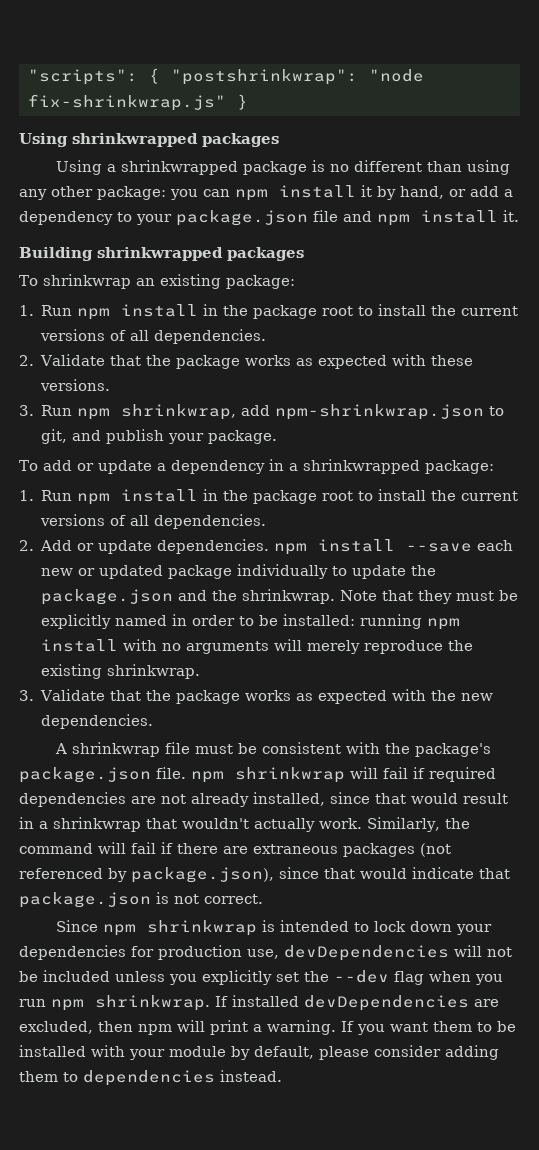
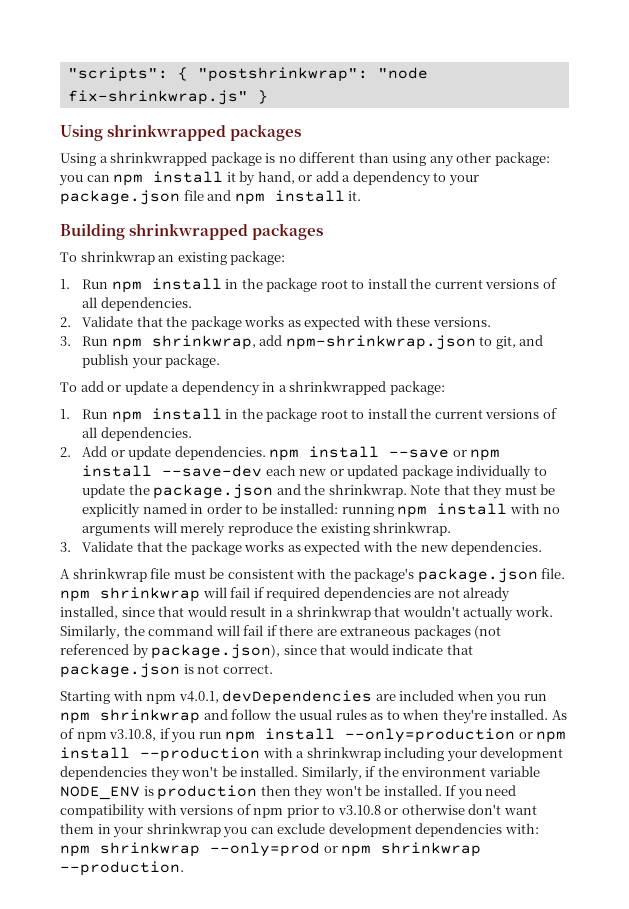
- 2. Add or update dependencies. npm install --save each new or updated package individually to update the package.json and the shrinkwrap.
+ 2. Add or update dependencies. npm install --save or npm install --save-dev each new or updated package individually to update the package.json and the shrinkwrap.
- Since npm shrinkwrap is intended to lock down your dependencies for production use, devDependencies will not be included unless you explicitly set the --dev flag when you run npm shrinkwrap. If installed devDependencies are excluded, then npm will print a warning. If you want them to be installed with your module by default, please consider adding them to dependencies instead.
+ Starting with npm v4.0.1, devDependencies are included when you run npm shrinkwrap and follow the usual rules as to when they're installed. As of npm v3.10.8, if you run npm install --only=production or npm install --production with a shrinkwrap including your development dependencies they won't be installed. Similarly, if the environment variable NODE_ENV is production then they won't be installed. If you need compatibility with versions of npm prior to v3.10.8 or otherwise don't want them in your shrinkwrap you can exclude development dependencies with: npm shrinkwrap --only=prod or npm shrinkwrap --production.

